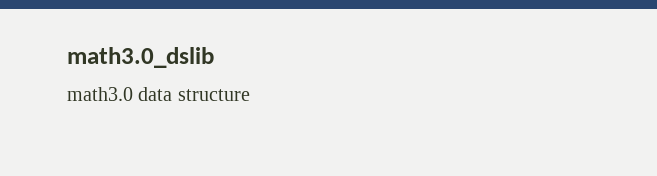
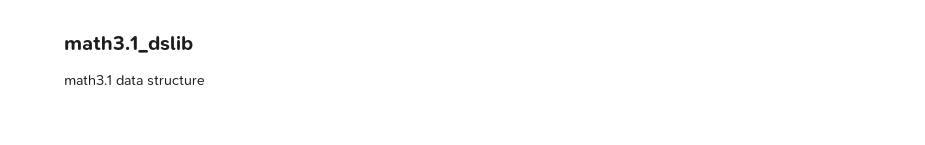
- math3.0_dslib
- math3.0 data structure
+ math3.1_dslib
+ math3.1 data structure

